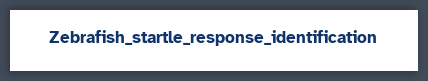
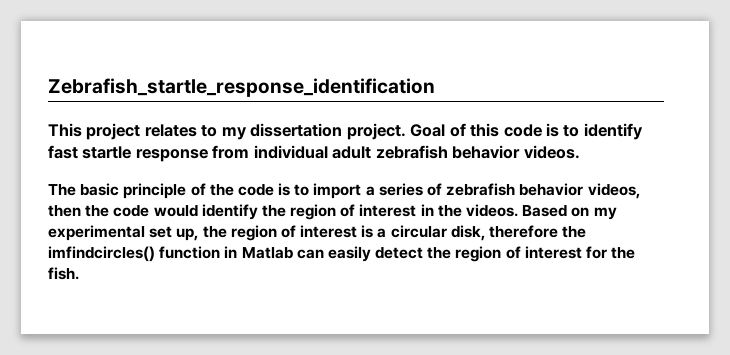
+ This project relates to my dissertation project. Goal of this code is to identify fast startle response from individual adult zebrafish behavior videos.
+ The basic principle of the code is to import a series of zebrafish behavior videos, then the code would identify the region of interest in the videos. Based on my experimental set up, the region of interest is a circular disk, therefore the imfindcircles() function in Matlab can easily detect the region of interest for the fish.

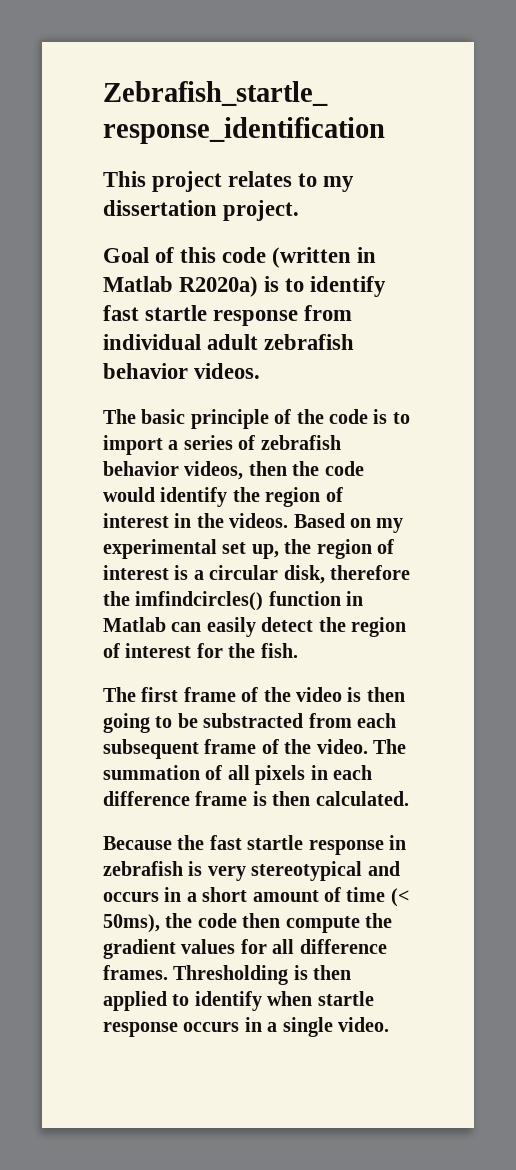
- This project relates to my dissertation project. Goal of this code is to identify fast startle response from individual adult zebrafish behavior videos.
+ This project relates to my dissertation project.
+ Goal of this code (written in Matlab R2020a) is to identify fast startle response from individual adult zebrafish behavior videos.
+ The first frame of the video is then going to be substracted from each subsequent frame of the video. The summation of all pixels in each difference frame is then calculated.
+ Because the fast startle response in zebrafish is very stereotypical and occurs in a short amount of time (< 50ms), the code then compute the gradient values for all difference frames. Thresholding is then applied to identify when startle response occurs in a single video.

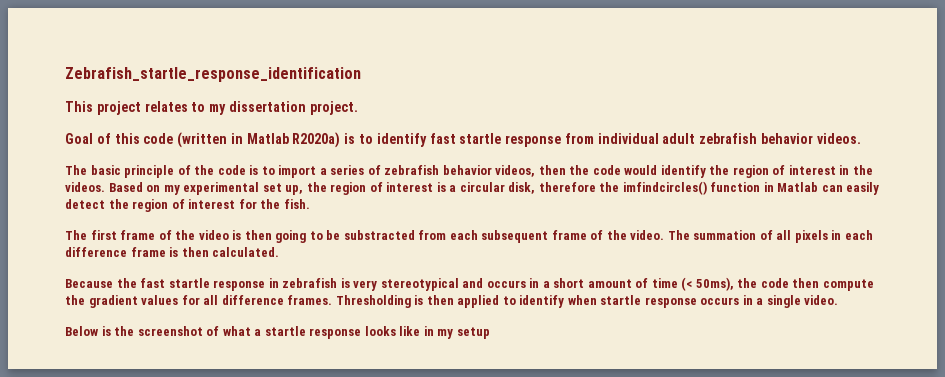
+ Below is the screenshot of what a startle response looks like in my setup

